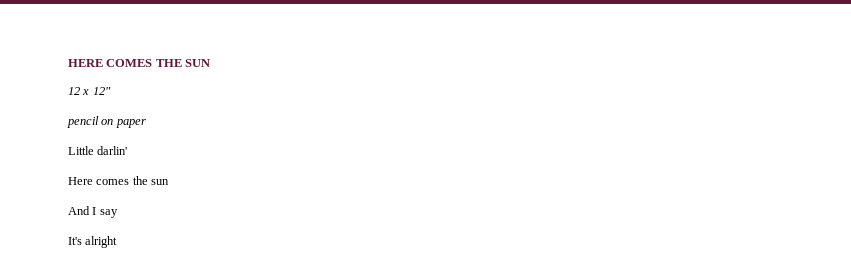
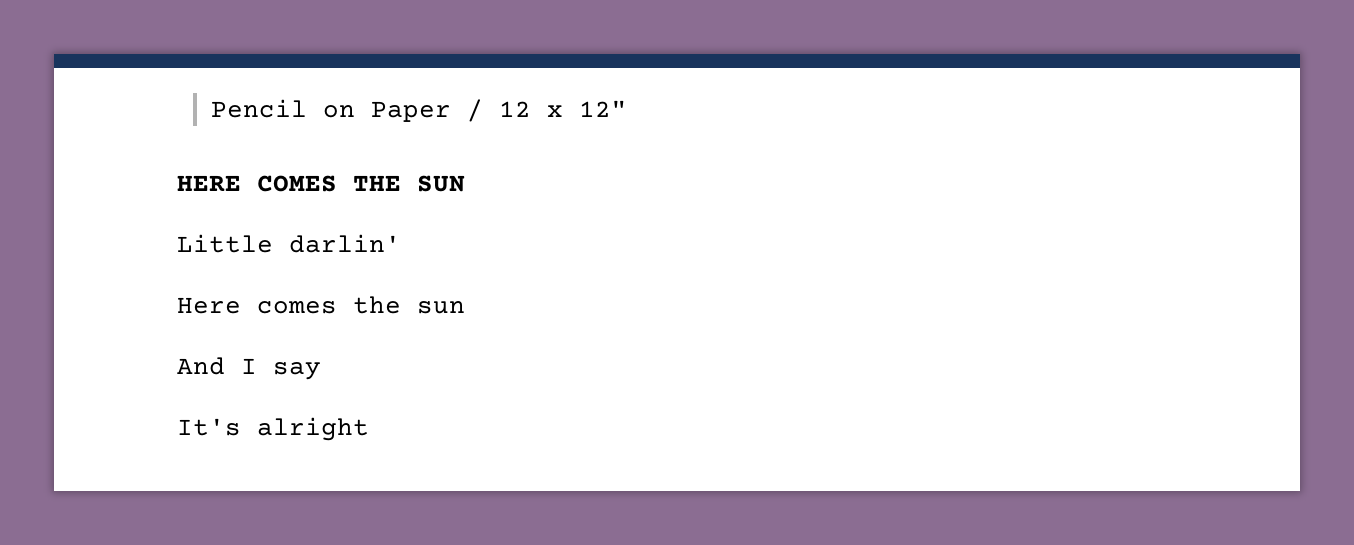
+ Pencil on Paper / 12 x 12"
  HERE COMES THE SUN
- 12 x 12"
- pencil on paper

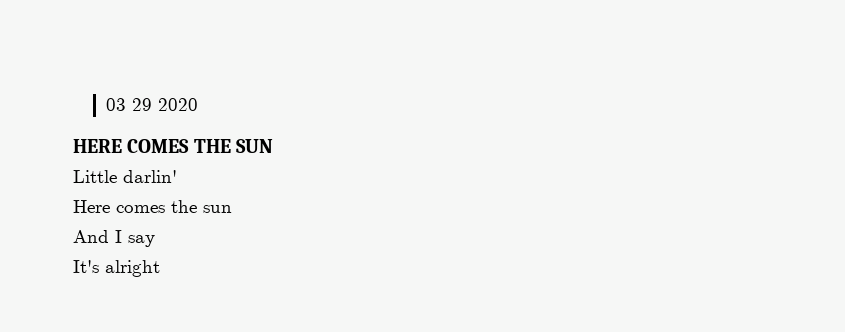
- Pencil on Paper / 12 x 12"
+ 03 29 2020

